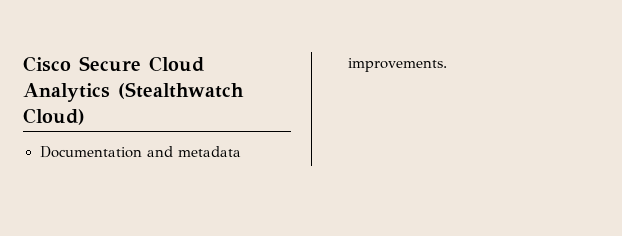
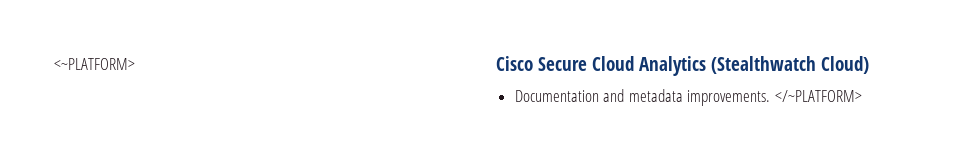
+ <~PLATFORM>
+ </~PLATFORM>

